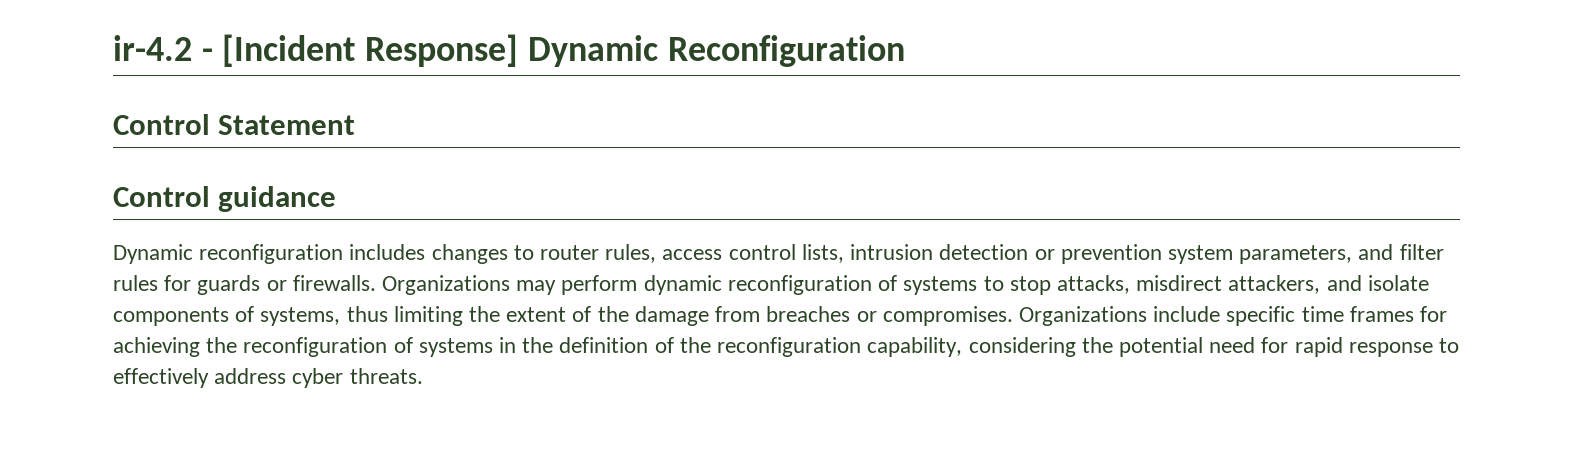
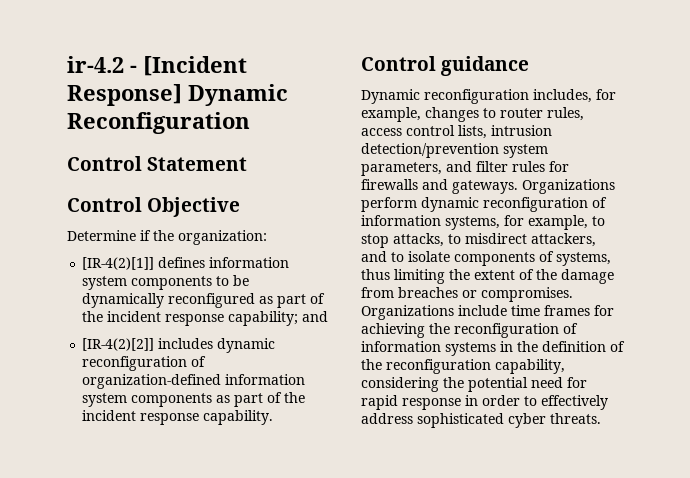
+ Control Objective
+ Determine if the organization:
+ [IR-4(2)[1]] defines information system components to be dynamically reconfigured as part of the incident response capability; and
+ [IR-4(2)[2]] includes dynamic reconfiguration of organization-defined information system components as part of the incident response capability.
- Dynamic reconfiguration includes changes to router rules, access control lists, intrusion detection or prevention system parameters, and filter rules for guards or firewalls. Organizations may perform dynamic reconfiguration of systems to stop attacks, misdirect attackers, and isolate components of systems, thus limiting the extent of the damage from breaches or compromises.
+ Dynamic reconfiguration includes, for example, changes to router rules, access control lists, intrusion detection/prevention system parameters, and filter rules for firewalls and gateways. Organizations perform dynamic reconfiguration of information systems, for example, to stop attacks, to misdirect attackers, and to isolate components of systems, thus limiting the extent of the damage from breaches or compromises.
- Organizations include specific time frames for achieving the reconfiguration of systems in the definition of the reconfiguration capability, considering the potential need for rapid response to effectively address cyber threats.
+ Organizations include time frames for achieving the reconfiguration of information systems in the definition of the reconfiguration capability, considering the potential need for rapid response in order to effectively address sophisticated cyber threats.

